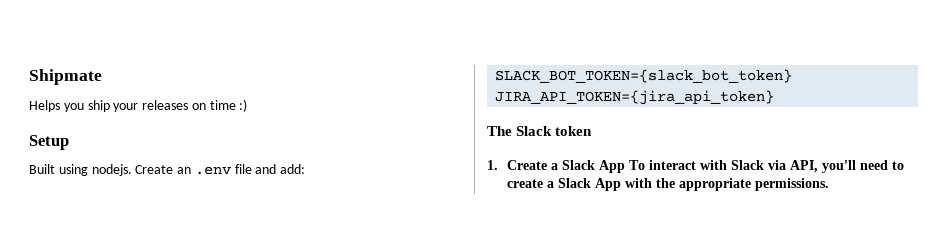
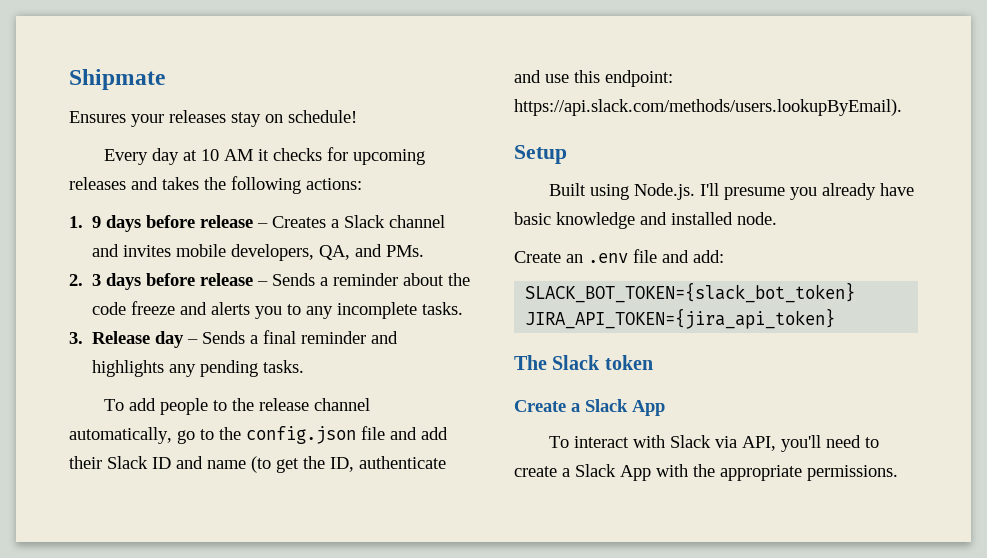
- Helps you ship your releases on time :)
+ Ensures your releases stay on schedule!
+ Every day at 10 AM it checks for upcoming releases and takes the following actions:
+ 1. 9 days before release – Creates a Slack channel and invites mobile developers, QA, and PMs.
+ 2. 3 days before release – Sends a reminder about the code freeze and alerts you to any incomplete tasks.
+ 3. Release day – Sends a final reminder and highlights any pending tasks.
+ To add people to the release channel automatically, go to the config.json file and add their Slack ID and name (to get the ID, authenticate and use this endpoint: https://api.slack.com/methods/users.lookupByEmail).
  Setup
- Built using nodejs. Create an .env file and add:
+ Built using Node.js. I'll presume you already have basic knowledge and installed node.
+ Create an .env file and add:
- 1. Create a Slack App To interact with Slack via API, you'll need to create a Slack App with the appropriate permissions.
+ Create a Slack App
+ To interact with Slack via API, you'll need to create a Slack App with the appropriate permissions.

